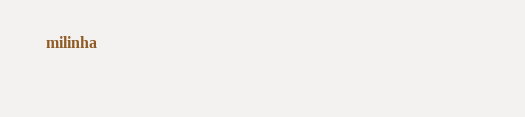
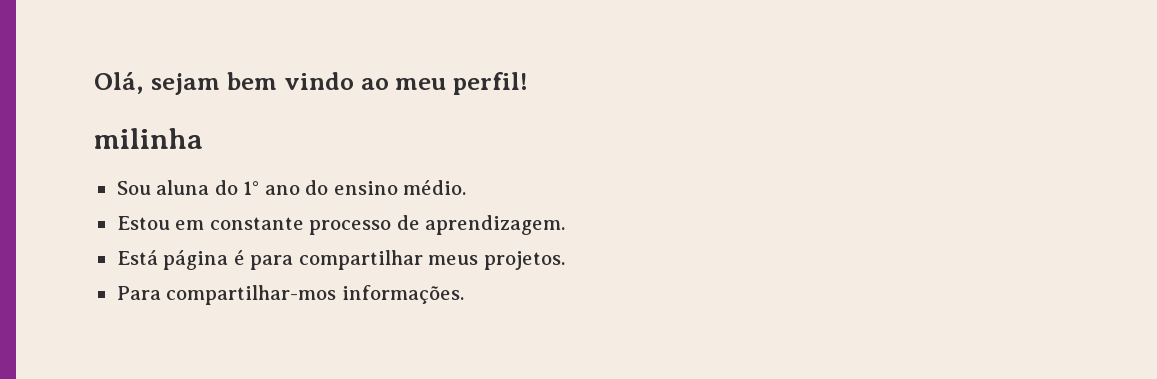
+ Olá, sejam bem vindo ao meu perfil!
  milinha
+ Sou aluna do 1° ano do ensino médio.
+ Estou em constante processo de aprendizagem.
+ Está página é para compartilhar meus projetos.
+ Para compartilhar-mos informações.

